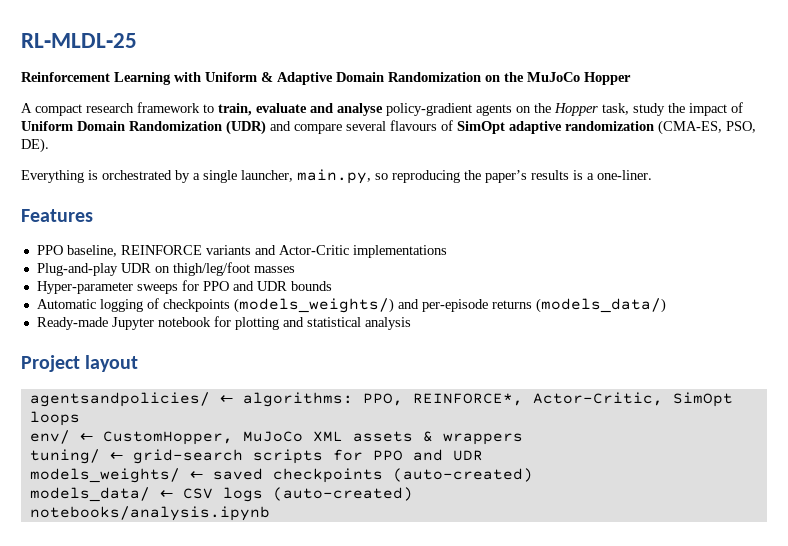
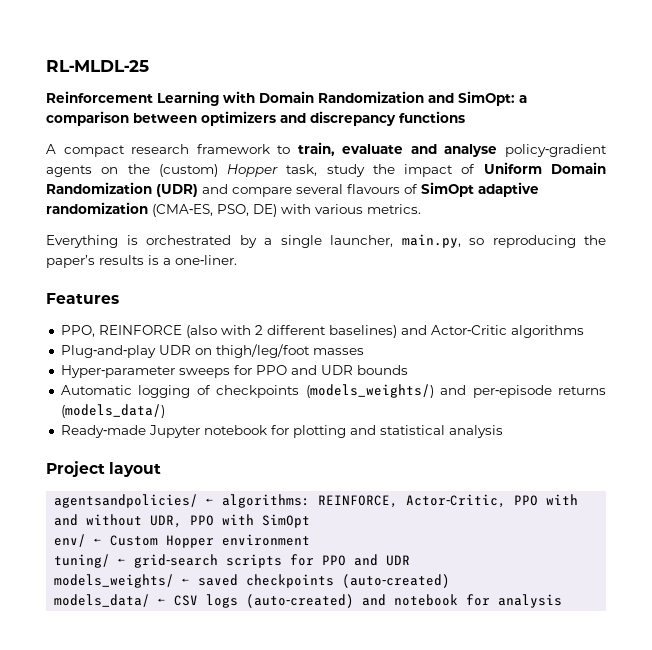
- Reinforcement Learning with Uniform & Adaptive Domain Randomization on the MuJoCo Hopper
+ Reinforcement Learning with Domain Randomization and SimOpt: a comparison between optimizers and discrepancy functions
- A compact research framework to train, evaluate and analyse policy‑gradient agents on the Hopper task, study the impact of Uniform Domain Randomization (UDR) and compare several flavours of SimOpt adaptive randomization (CMA‑ES, PSO, DE).
+ A compact research framework to train, evaluate and analyse policy‑gradient agents on the (custom) Hopper task, study the impact of Uniform Domain Randomization (UDR) and compare several flavours of SimOpt adaptive randomization (CMA‑ES, PSO, DE) with various metrics.
- PPO baseline, REINFORCE variants and Actor‑Critic implementations
+ PPO, REINFORCE (also with 2 different baselines) and Actor‑Critic algorithms
- agentsandpolicies/ ← algorithms: PPO, REINFORCE*, Actor‑Critic, SimOpt loops
+ agentsandpolicies/ ← algorithms: REINFORCE, Actor‑Critic, PPO with and without UDR, PPO with SimOpt
- env/ ← CustomHopper, MuJoCo XML assets & wrappers
+ env/ ← Custom Hopper environment
- models_data/ ← CSV logs (auto‑created)
- notebooks/analysis.ipynb
+ models_data/ ← CSV logs (auto‑created) and notebook for analysis

